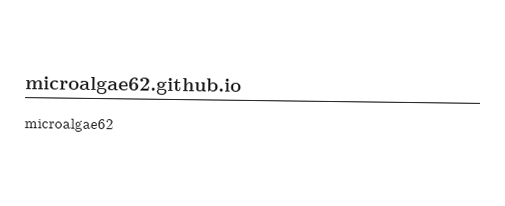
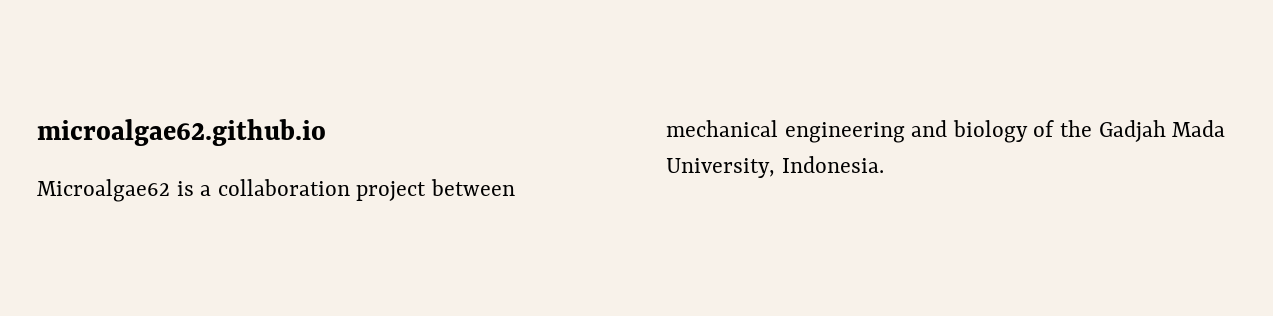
- microalgae62
+ Microalgae62 is a collaboration project between mechanical engineering and biology of the Gadjah Mada University, Indonesia.

